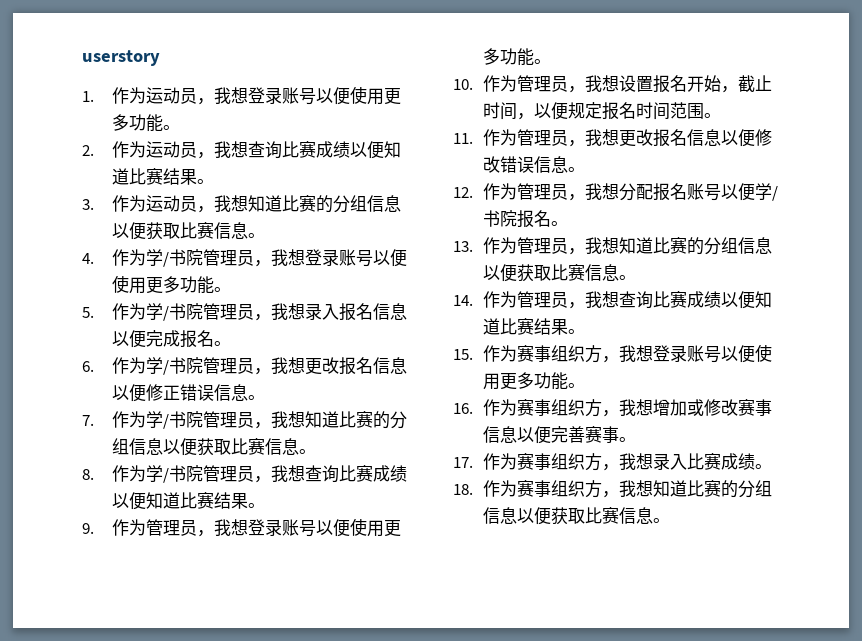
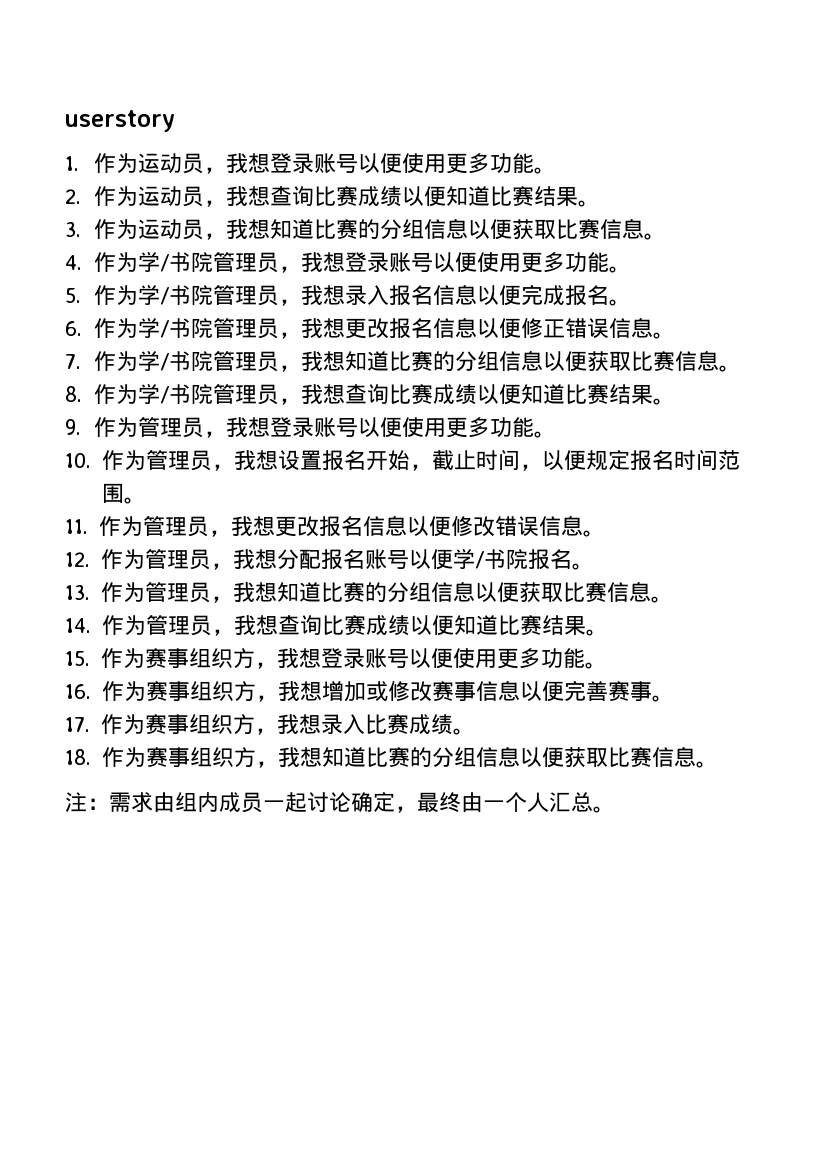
+ 注：需求由组内成员一起讨论确定，最终由一个人汇总。

